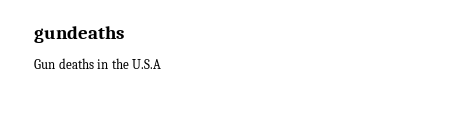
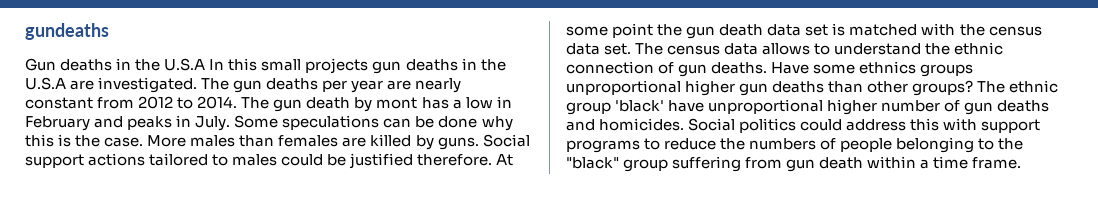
- Gun deaths in the U.S.A
+ Gun deaths in the U.S.A In this small projects gun deaths in the U.S.A are investigated. The gun deaths per year are nearly constant from 2012 to 2014. The gun death by mont has a low in February and peaks in July. Some speculations can be done why this is the case. More males than females are killed by guns. Social support actions tailored to males could be justified therefore. At some point the gun death data set is matched with the census data set. The census data allows to understand the ethnic connection of gun deaths. Have some ethnics groups unproportional higher gun deaths than other groups? The ethnic group 'black' have unproportional higher number of gun deaths and homicides. Social politics could address this with support programs to reduce the numbers of people belonging to the "black" group suffering from gun death within a time frame.

